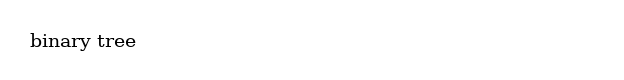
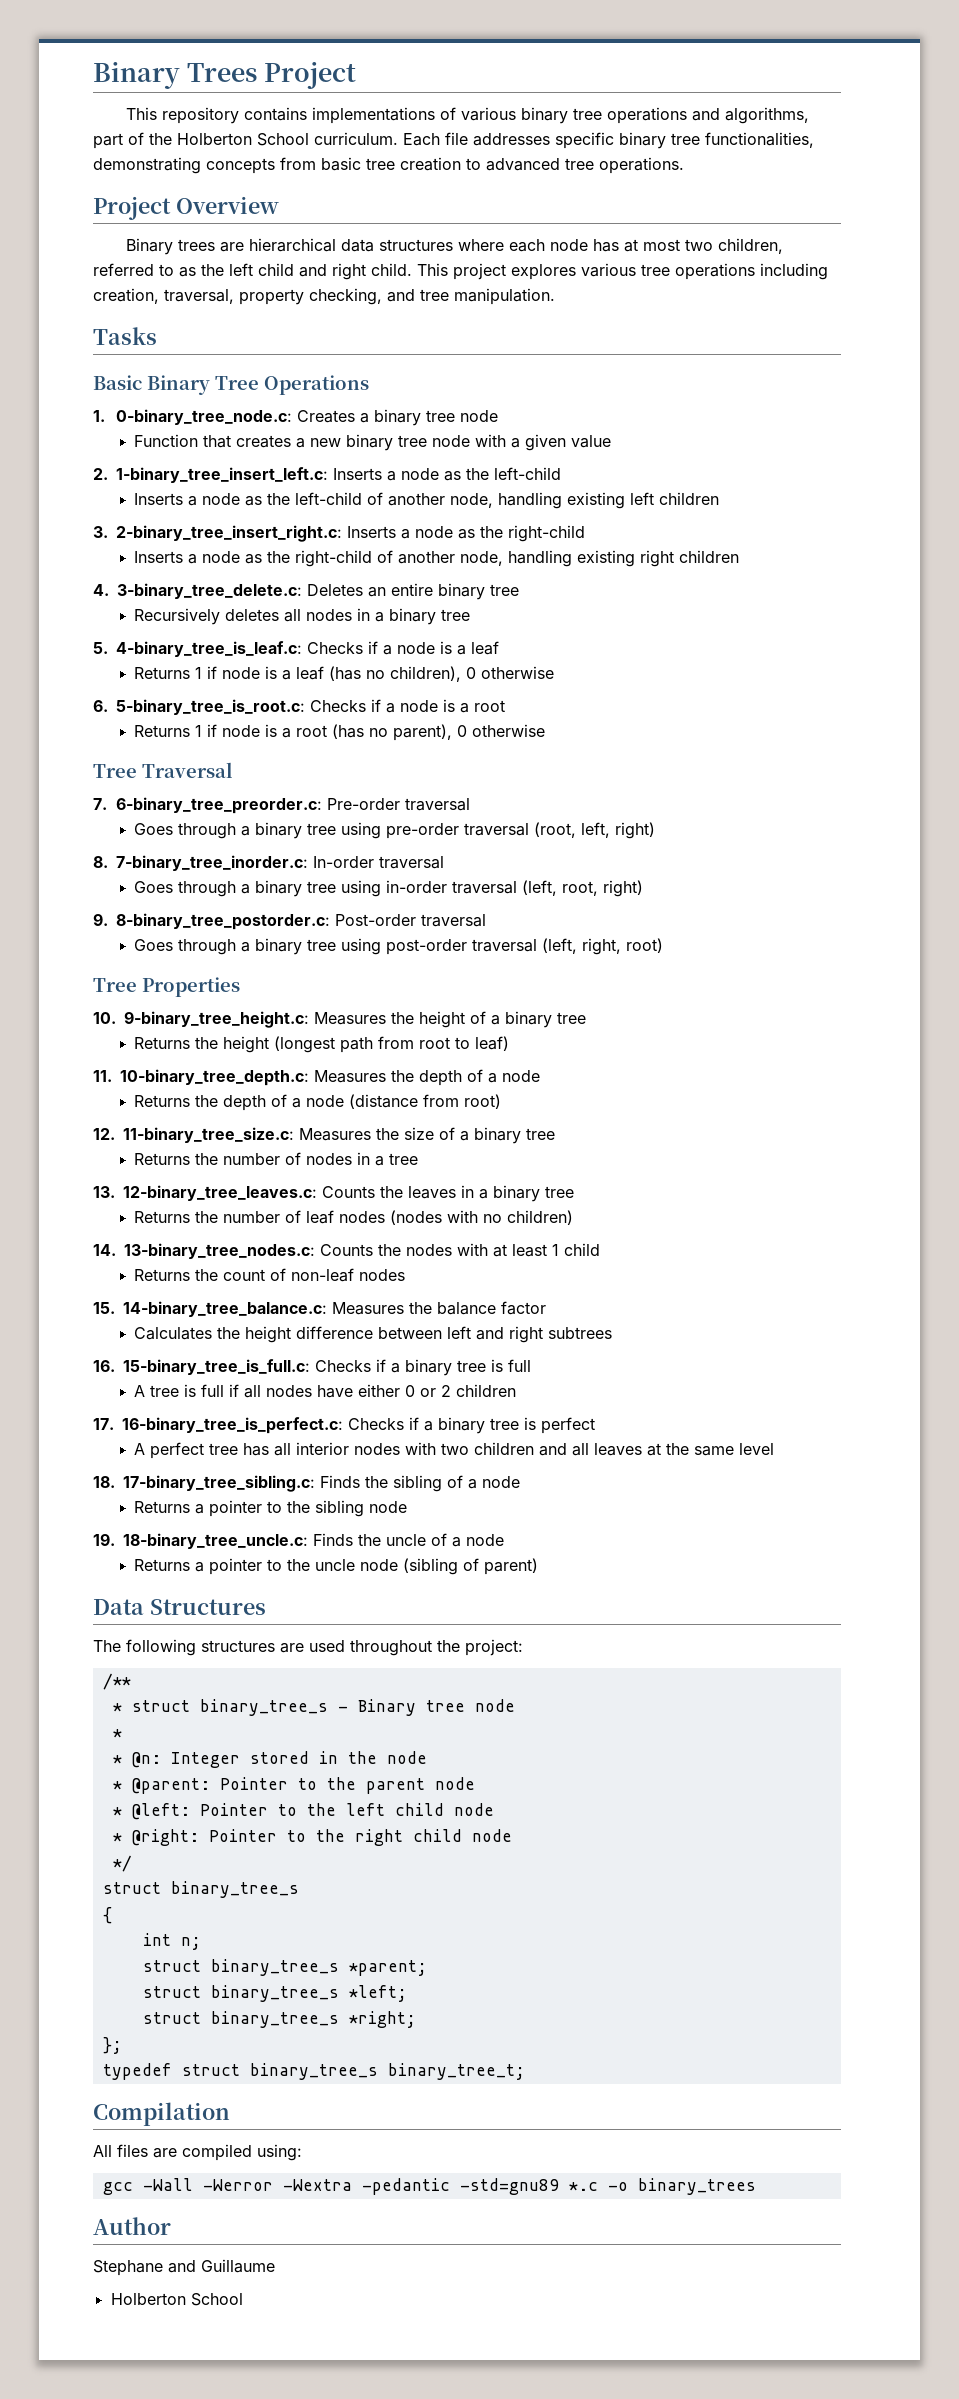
- binary tree
+ Binary Trees Project
+ This repository contains implementations of various binary tree operations and algorithms, part of the Holberton School curriculum. Each file addresses specific binary tree functionalities, demonstrating concepts from basic tree creation to advanced tree operations.
+ Project Overview
+ Binary trees are hierarchical data structures where each node has at most two children, referred to as the left child and right child. This project explores various tree operations including creation, traversal, property checking, and tree manipulation.
+ Tasks
+ Basic Binary Tree Operations
+ 1. 0-binary_tree_node.c: Creates a binary tree node
+ Function that creates a new binary tree node with a given value
+ 2. 1-binary_tree_insert_left.c: Inserts a node as the left-child
+ Inserts a node as the left-child of another node, handling existing left children
+ 3. 2-binary_tree_insert_right.c: Inserts a node as the right-child
+ Inserts a node as the right-child of another node, handling existing right children
+ 4. 3-binary_tree_delete.c: Deletes an entire binary tree
+ Recursively deletes all nodes in a binary tree
+ 5. 4-binary_tree_is_leaf.c: Checks if a node is a leaf
+ Returns 1 if node is a leaf (has no children), 0 otherwise
+ 6. 5-binary_tree_is_root.c: Checks if a node is a root
+ Returns 1 if node is a root (has no parent), 0 otherwise
+ Tree Traversal
+ 7. 6-binary_tree_preorder.c: Pre-order traversal
+ Goes through a binary tree using pre-order traversal (root, left, right)
+ 8. 7-binary_tree_inorder.c: In-order traversal
+ Goes through a binary tree using in-order traversal (left, root, right)
+ 9. 8-binary_tree_postorder.c: Post-order traversal
+ Goes through a binary tree using post-order traversal (left, right, root)
+ Tree Properties
+ 10. 9-binary_tree_height.c: Measures the height of a binary tree
+ Returns the height (longest path from root to leaf)
+ 11. 10-binary_tree_depth.c: Measures the depth of a node
+ Returns the depth of a node (distance from root)
+ 12. 11-binary_tree_size.c: Measures the size of a binary tree
+ Returns the number of nodes in a tree
+ 13. 12-binary_tree_leaves.c: Counts the leaves in a binary tree
+ Returns the number of leaf nodes (nodes with no children)
+ 14. 13-binary_tree_nodes.c: Counts the nodes with at least 1 child
+ Returns the count of non-leaf nodes
+ 15. 14-binary_tree_balance.c: Measures the balance factor
+ Calculates the height difference between left and right subtrees
+ 16. 15-binary_tree_is_full.c: Checks if a binary tree is full
+ A tree is full if all nodes have either 0 or 2 children
+ 17. 16-binary_tree_is_perfect.c: Checks if a binary tree is perfect
+ A perfect tree has all interior nodes with two children and all leaves at the same level
+ 18. 17-binary_tree_sibling.c: Finds the sibling of a node
+ Returns a pointer to the sibling node
+ 19. 18-binary_tree_uncle.c: Finds the uncle of a node
+ Returns a pointer to the uncle node (sibling of parent)
+ Data Structures
+ The following structures are used throughout the project:
+ /**
+ * struct binary_tree_s - Binary tree node
+ *
+ * @n: Integer stored in the node
+ * @parent: Pointer to the parent node
+ * @left: Pointer to the left child node
+ * @right: Pointer to the right child node
+ */
+ struct binary_tree_s
+ {
+ int n;
+ struct binary_tree_s *parent;
+ struct binary_tree_s *left;
+ struct binary_tree_s *right;
+ };
+ typedef struct binary_tree_s binary_tree_t;
+ Compilation
+ All files are compiled using:
+ gcc -Wall -Werror -Wextra -pedantic -std=gnu89 *.c -o binary_trees
+ Author
+ Stephane and Guillaume
+ Holberton School

